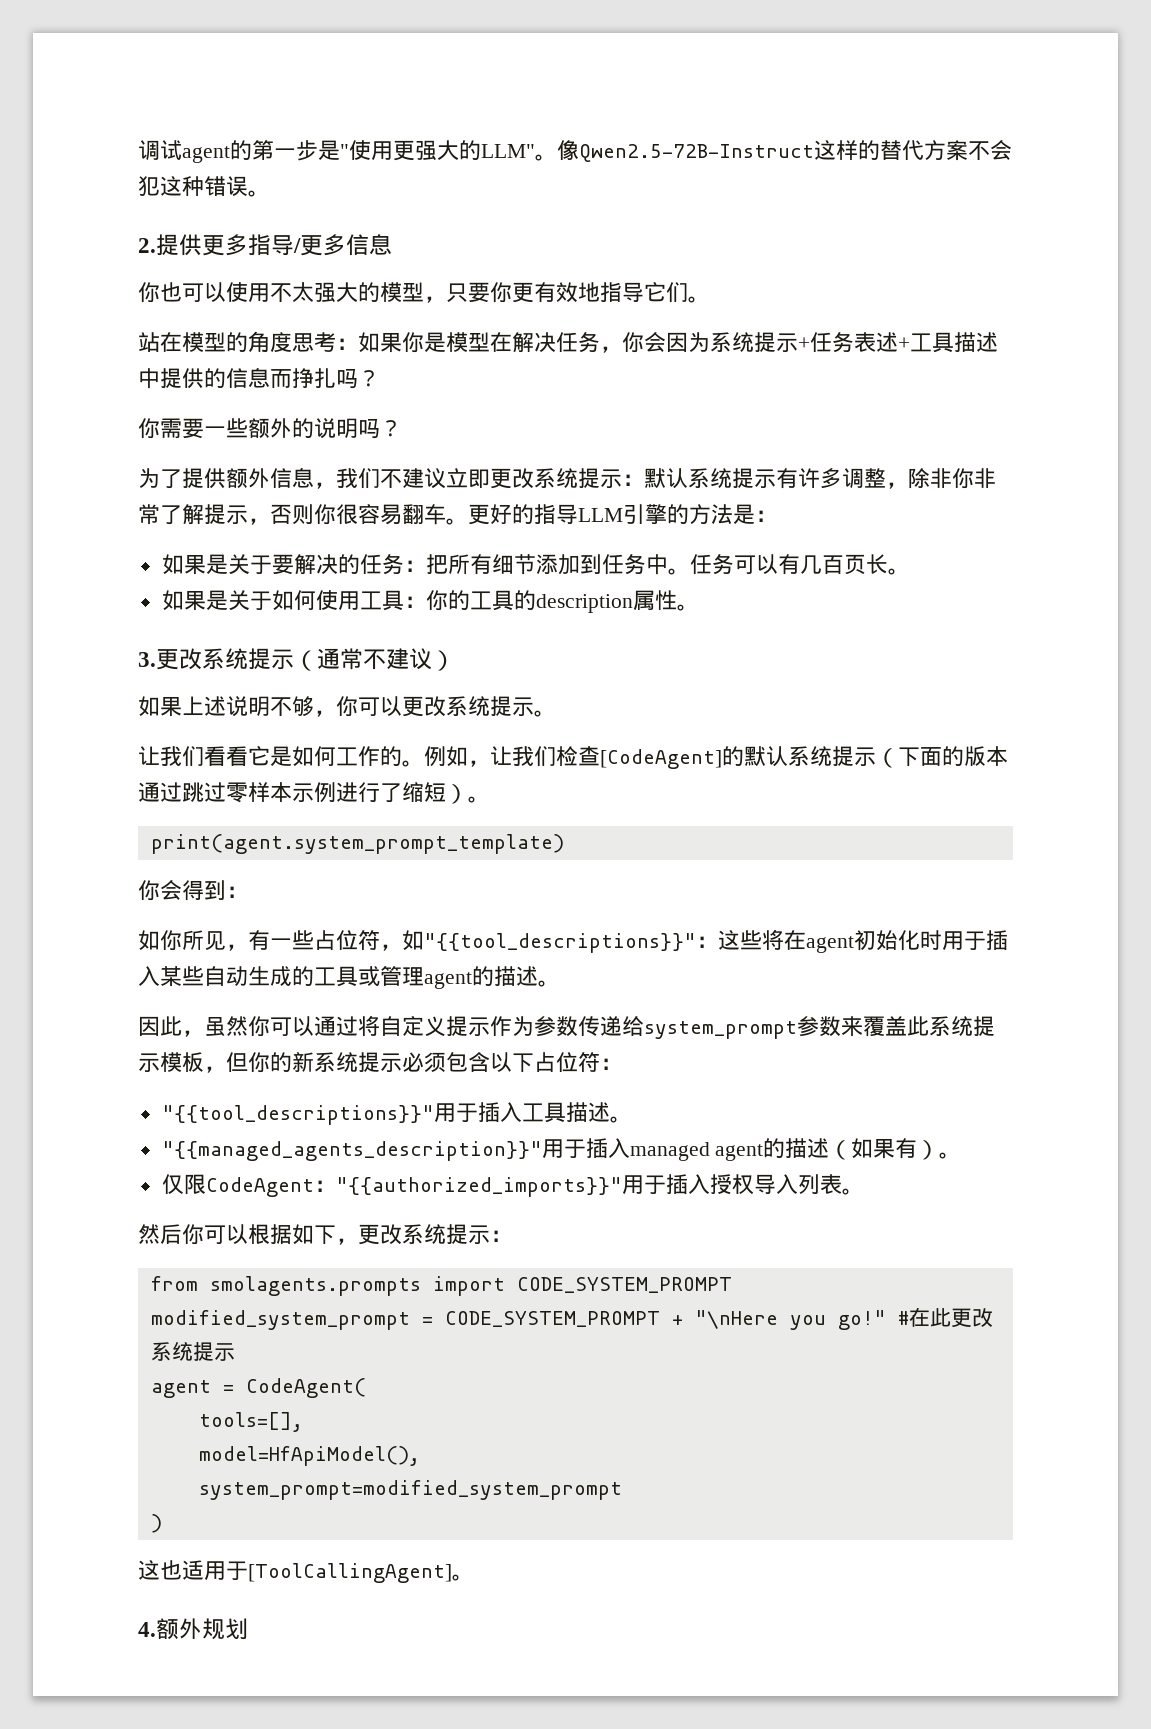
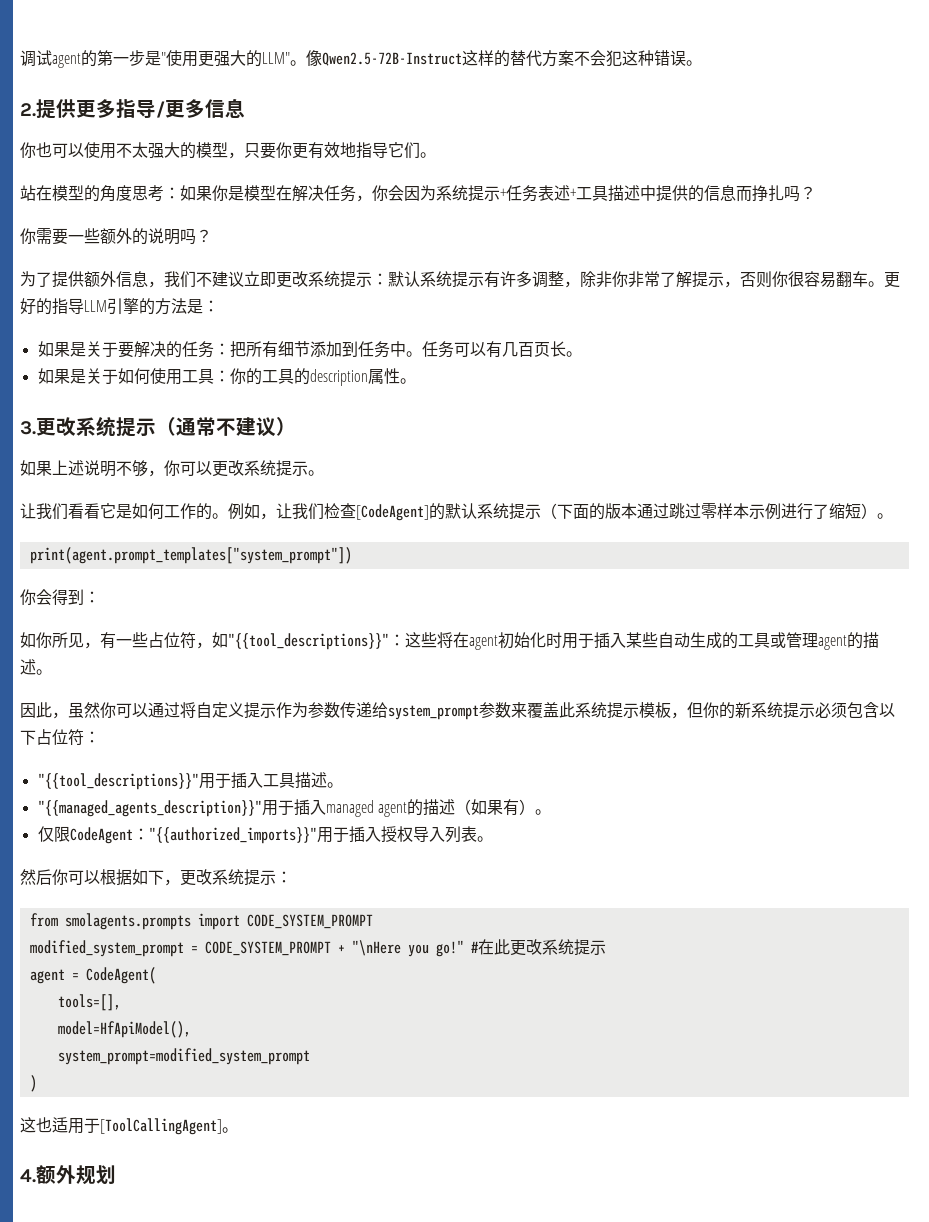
- print(agent.system_prompt_template)
+ print(agent.prompt_templates["system_prompt"])

